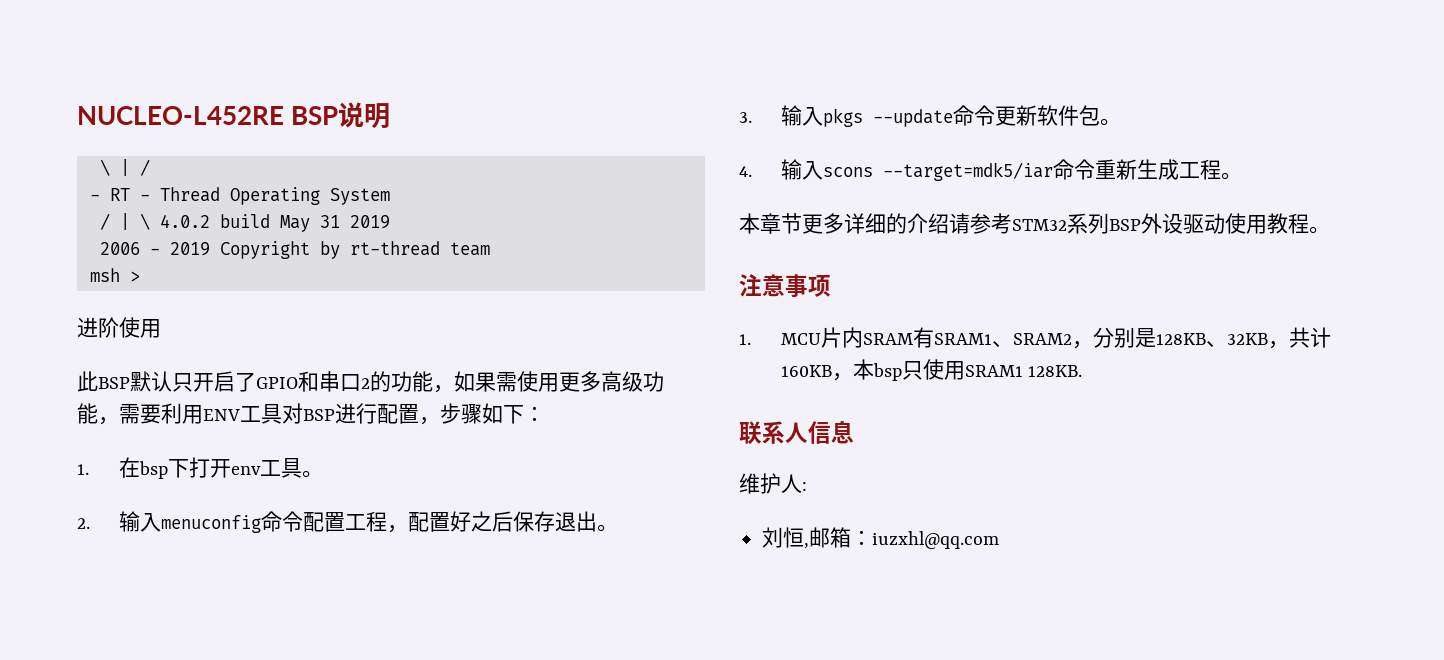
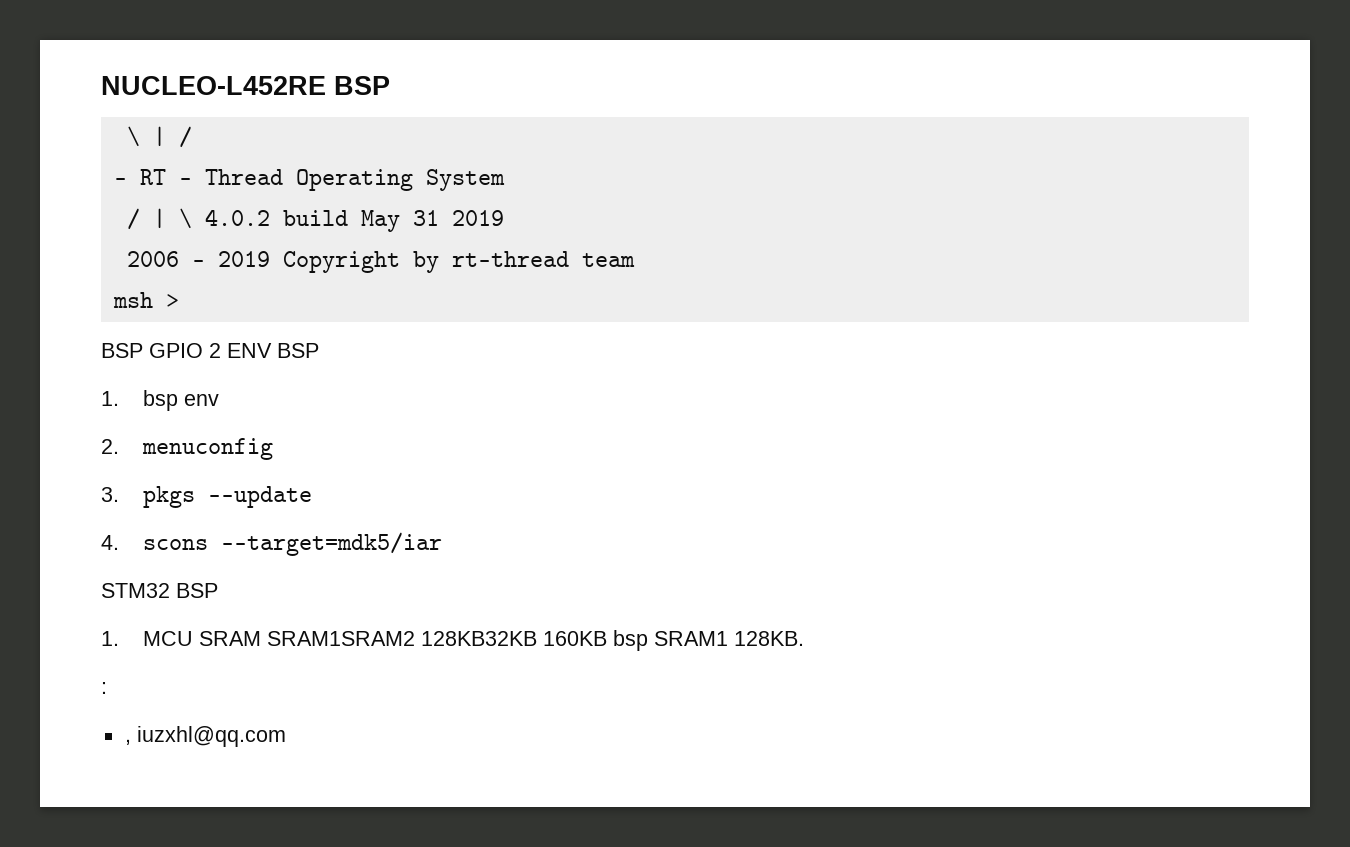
- NUCLEO-L452RE BSP说明
+ NUCLEO-L452RE BSP
- 进阶使用
- 此BSP默认只开启了GPIO和串口2的功能，如果需使用更多高级功能，需要利用ENV工具对BSP进行配置，步骤如下：
- 1.在bsp下打开env工具。
+ BSP GPIO 2 ENV BSP
+ 1. bsp env
- 2.输入menuconfig命令配置工程，配置好之后保存退出。
+ 2. menuconfig
- 3.输入pkgs --update命令更新软件包。
+ 3. pkgs --update
- 4.输入scons --target=mdk5/iar命令重新生成工程。
- 本章节更多详细的介绍请参考STM32系列BSP外设驱动使用教程。
- 注意事项
- 1. MCU片内SRAM有SRAM1、SRAM2，分别是128KB、32KB，共计160KB，本bsp只使用SRAM1 128KB.
- 联系人信息
- 维护人:
- 刘恒,邮箱：iuzxhl@qq.com
+ 4. scons --target=mdk5/iar
+ STM32 BSP
+ 1. MCU SRAM SRAM1SRAM2 128KB32KB 160KB bsp SRAM1 128KB.
+ :
+ , iuzxhl@qq.com

